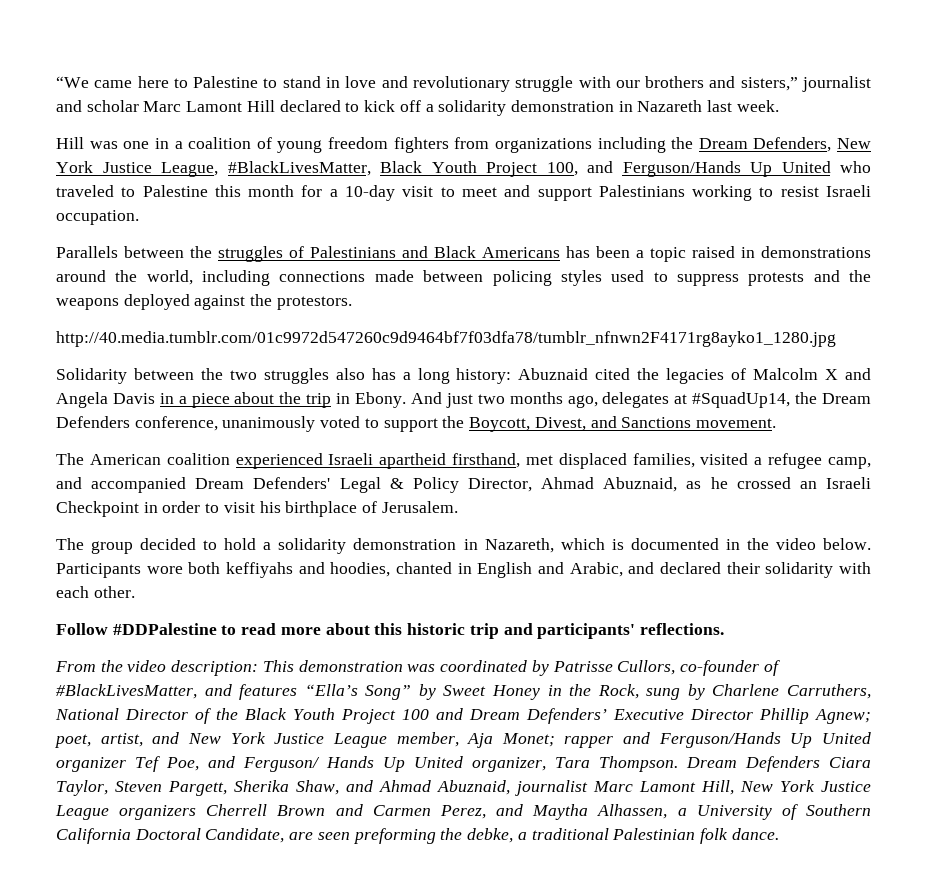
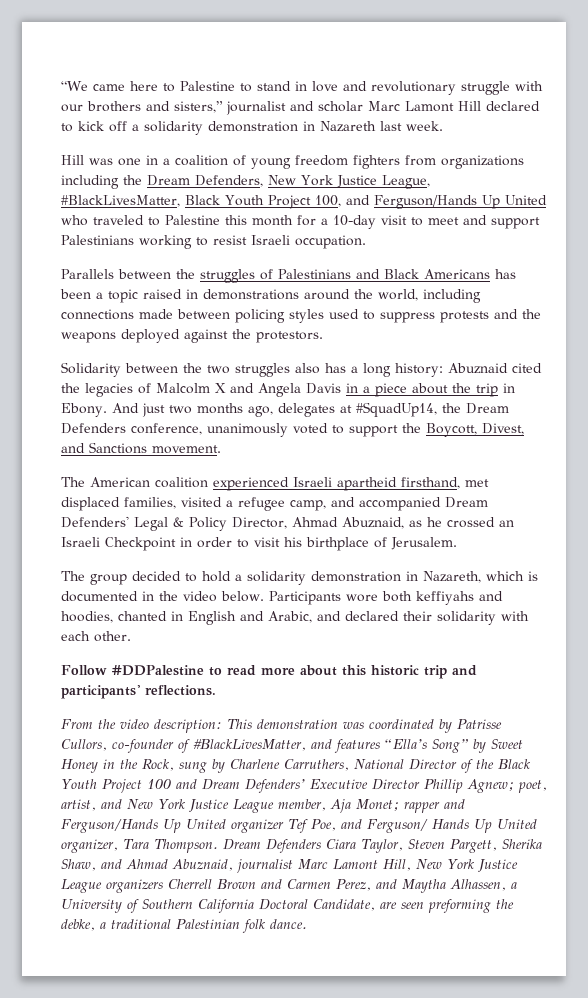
- http://40.media.tumblr.com/01c9972d547260c9d9464bf7f03dfa78/tumblr_nfnwn2F4171rg8ayko1_1280.jpg

